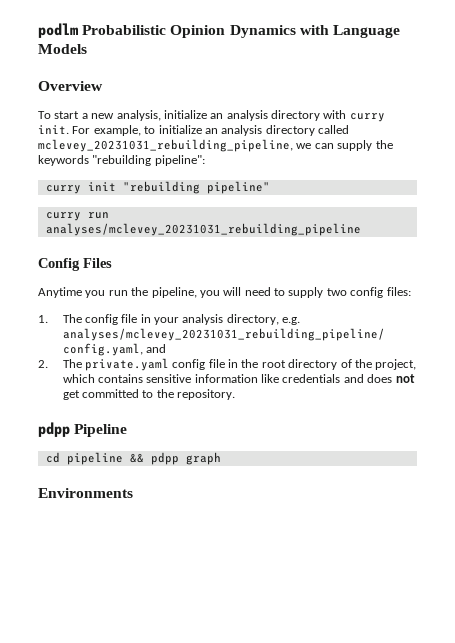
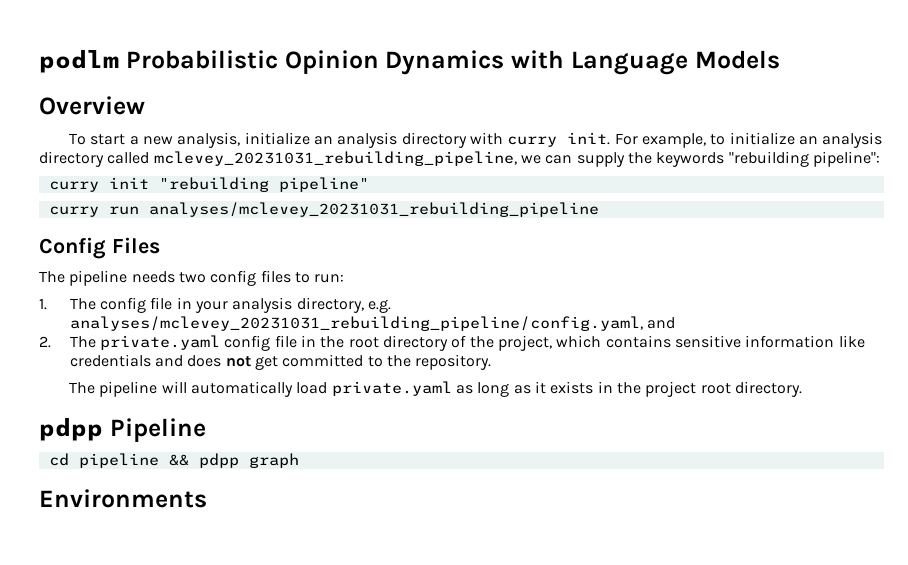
- Anytime you run the pipeline, you will need to supply two config files:
+ The pipeline needs two config files to run:
+ The pipeline will automatically load private.yaml as long as it exists in the project root directory.

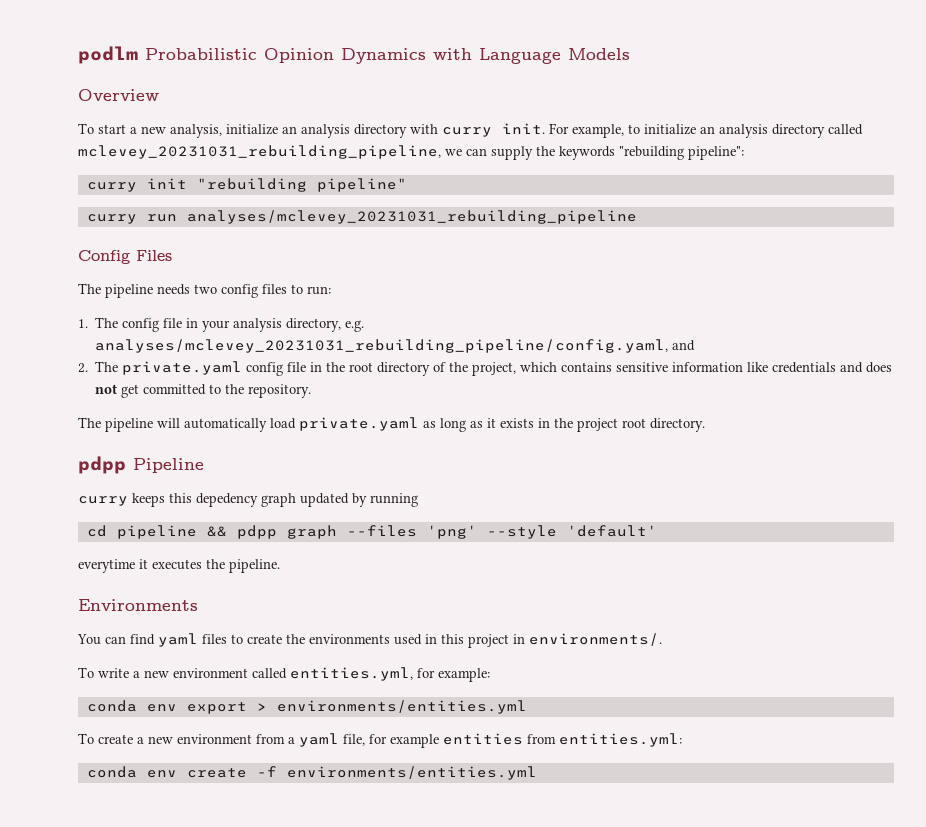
+ curry keeps this depedency graph updated by running
- cd pipeline && pdpp graph
+ cd pipeline && pdpp graph --files 'png' --style 'default'
+ everytime it executes the pipeline.
  Environments
+ You can find yaml files to create the environments used in this project in environments/.
+ To write a new environment called entities.yml, for example:
+ conda env export > environments/entities.yml
+ To create a new environment from a yaml file, for example entities from entities.yml:
+ conda env create -f environments/entities.yml

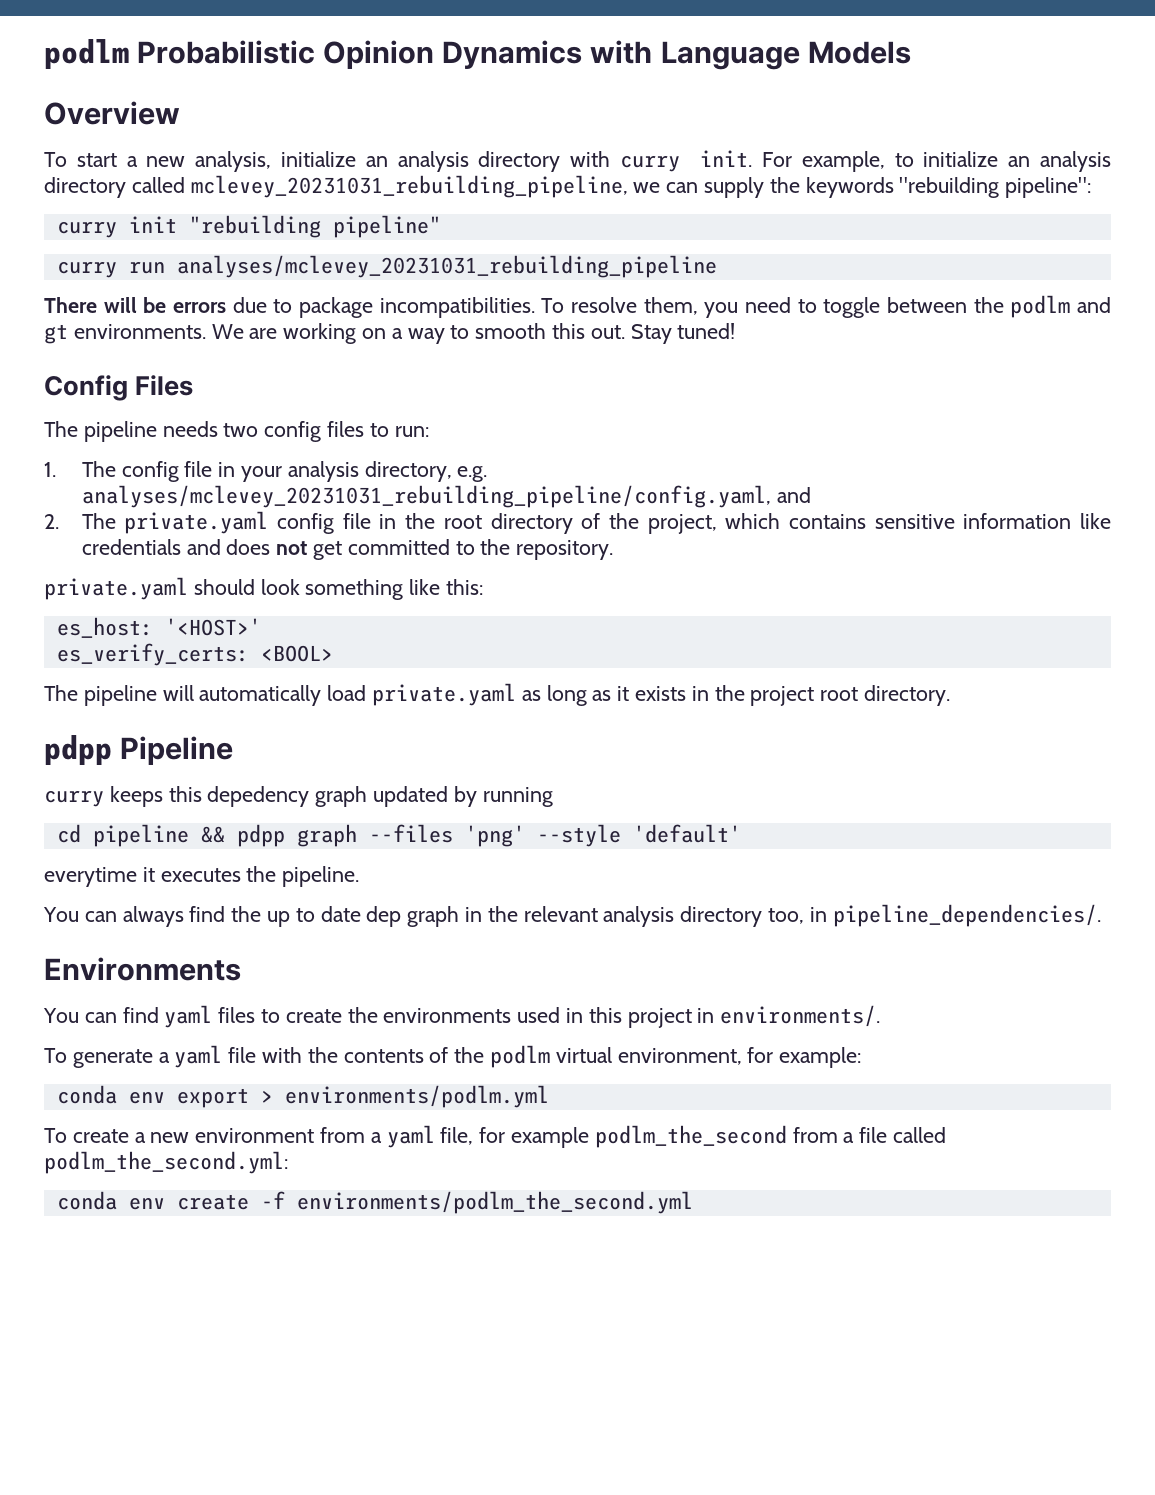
+ There will be errors due to package incompatibilities. To resolve them, you need to toggle between the podlm and gt environments. We are working on a way to smooth this out. Stay tuned!
+ private.yaml should look something like this:
+ es_host: '<HOST>'
+ es_verify_certs: <BOOL>
+ You can always find the up to date dep graph in the relevant analysis directory too, in pipeline_dependencies/.
- To write a new environment called entities.yml, for example:
+ To generate a yaml file with the contents of the podlm virtual environment, for example:
- conda env export > environments/entities.yml
+ conda env export > environments/podlm.yml
- To create a new environment from a yaml file, for example entities from entities.yml:
+ To create a new environment from a yaml file, for example podlm_the_second from a file called podlm_the_second.yml:
- conda env create -f environments/entities.yml
+ conda env create -f environments/podlm_the_second.yml

